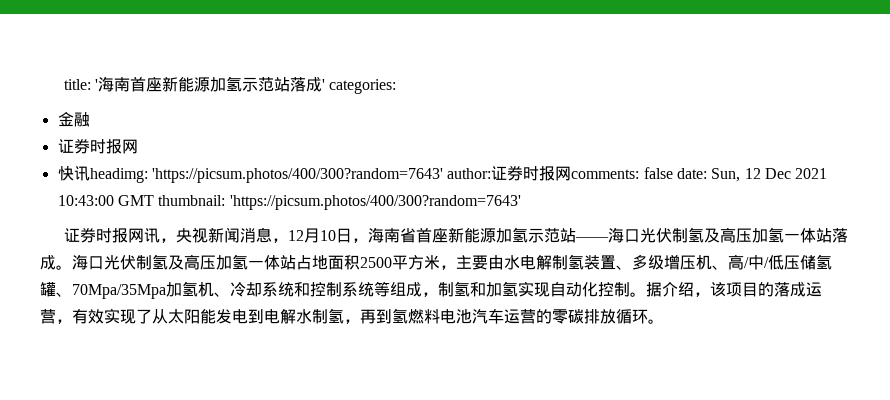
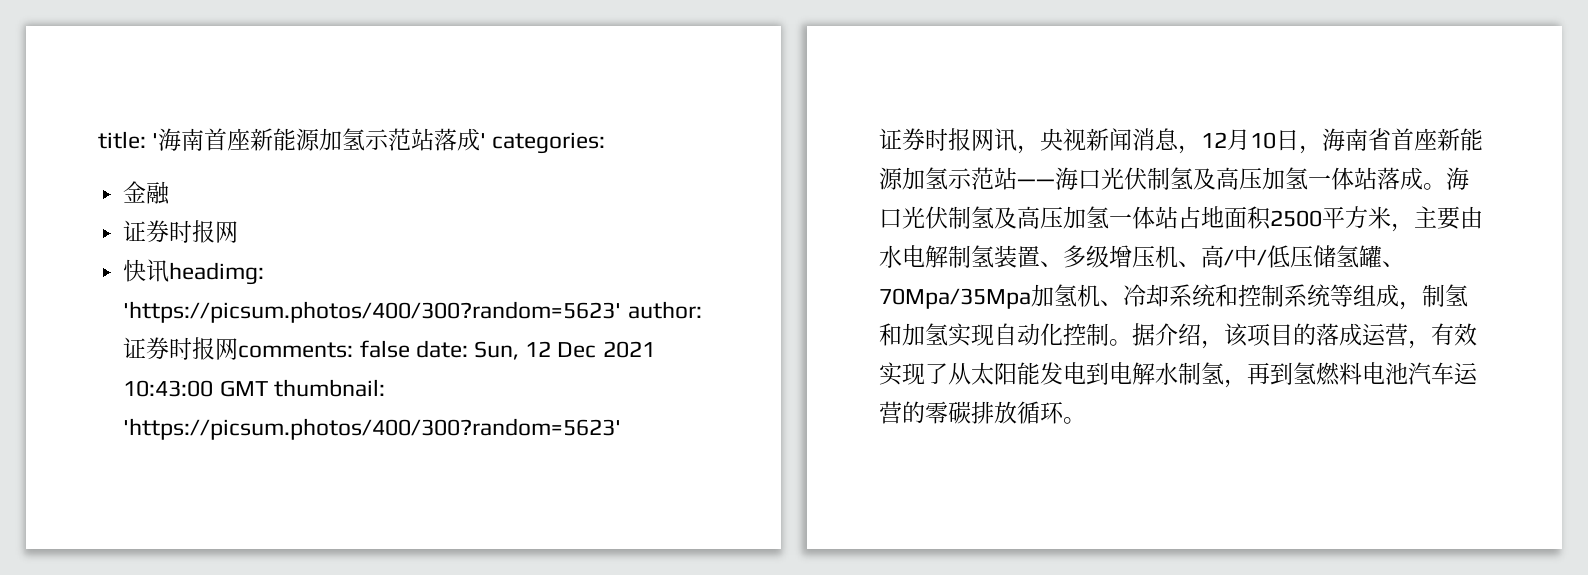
- 快讯headimg: 'https://picsum.photos/400/300?random=7643' author:证券时报网comments: false date: Sun, 12 Dec 2021 10:43:00 GMT thumbnail: 'https://picsum.photos/400/300?random=7643'
+ 快讯headimg: 'https://picsum.photos/400/300?random=5623' author:证券时报网comments: false date: Sun, 12 Dec 2021 10:43:00 GMT thumbnail: 'https://picsum.photos/400/300?random=5623'

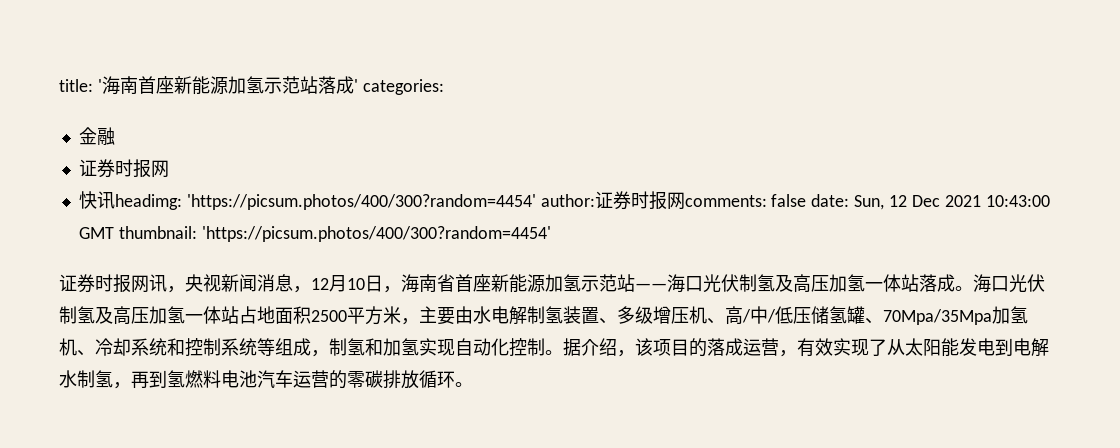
- 快讯headimg: 'https://picsum.photos/400/300?random=5623' author:证券时报网comments: false date: Sun, 12 Dec 2021 10:43:00 GMT thumbnail: 'https://picsum.photos/400/300?random=5623'
+ 快讯headimg: 'https://picsum.photos/400/300?random=4454' author:证券时报网comments: false date: Sun, 12 Dec 2021 10:43:00 GMT thumbnail: 'https://picsum.photos/400/300?random=4454'

